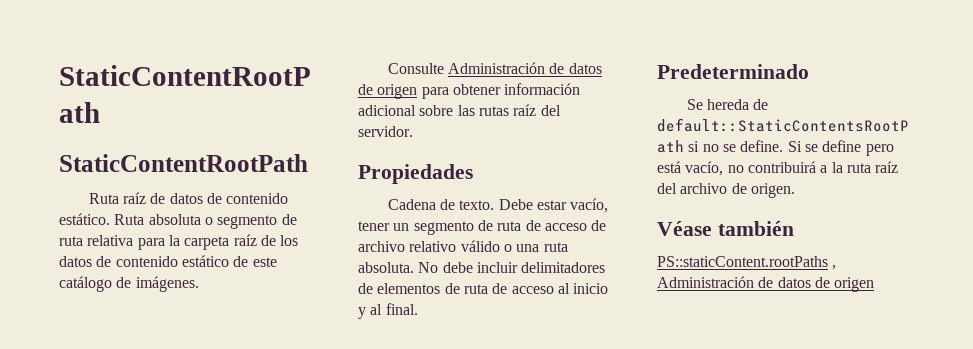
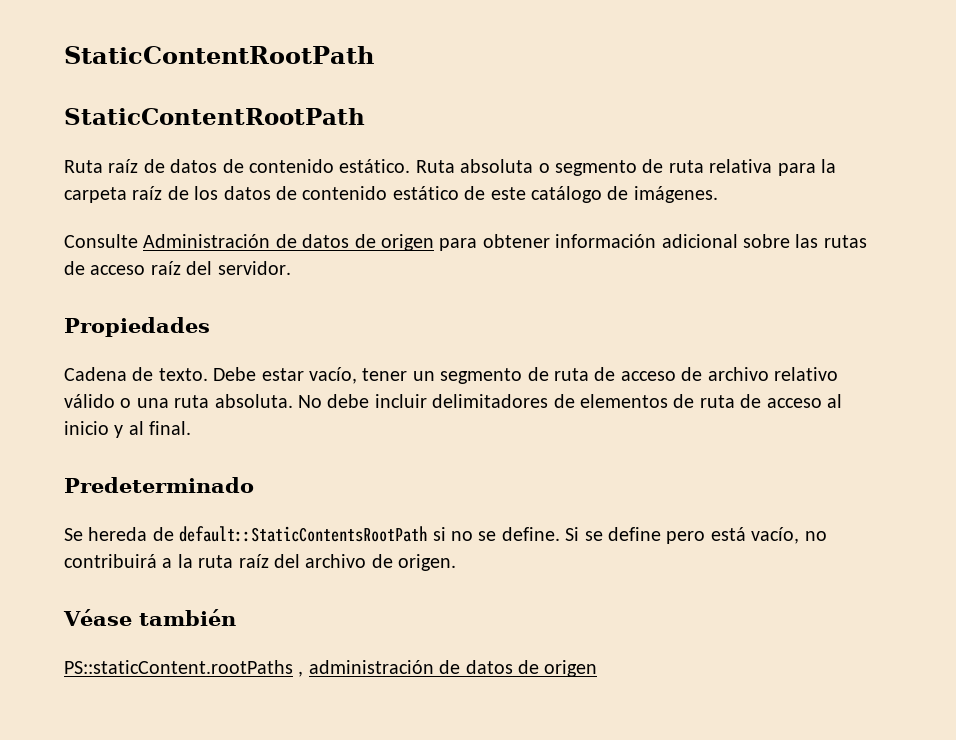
- Consulte Administración de datos de origen para obtener información adicional sobre las rutas raíz del servidor.
+ Consulte Administración de datos de origen para obtener información adicional sobre las rutas de acceso raíz del servidor.
- PS::staticContent.rootPaths , Administración de datos de origen
+ PS::staticContent.rootPaths , administración de datos de origen

